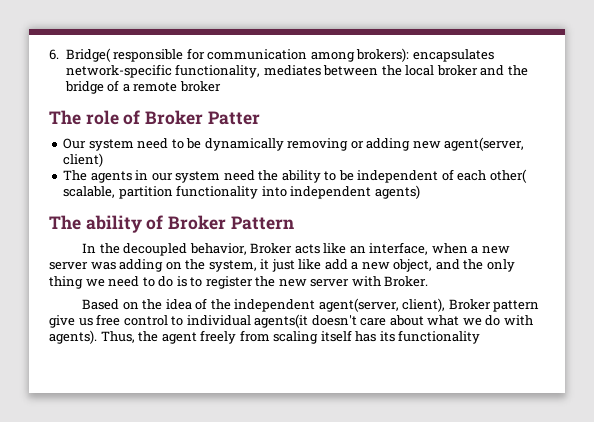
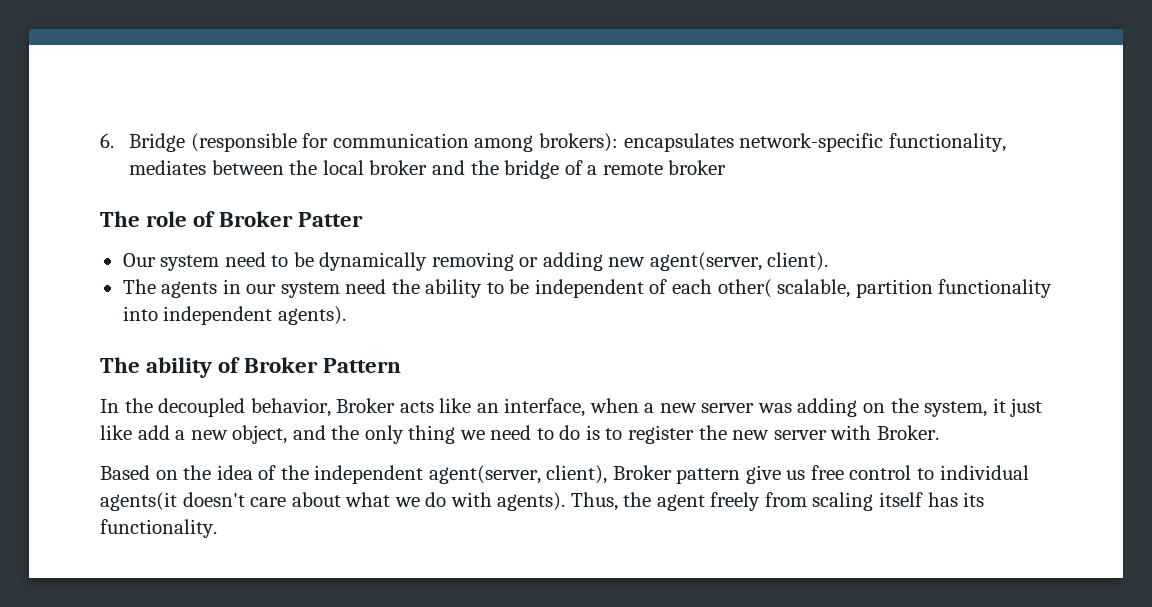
- 6. Bridge( responsible for communication among brokers): encapsulates network-specific functionality, mediates between the local broker and the bridge of a remote broker
+ 6. Bridge (responsible for communication among brokers): encapsulates network-specific functionality, mediates between the local broker and the bridge of a remote broker
- Our system need to be dynamically removing or adding new agent(server, client)
+ Our system need to be dynamically removing or adding new agent(server, client).
- The agents in our system need the ability to be independent of each other( scalable, partition functionality into independent agents)
+ The agents in our system need the ability to be independent of each other( scalable, partition functionality into independent agents).
- Thus, the agent freely from scaling itself has its functionality
+ Thus, the agent freely from scaling itself has its functionality.

